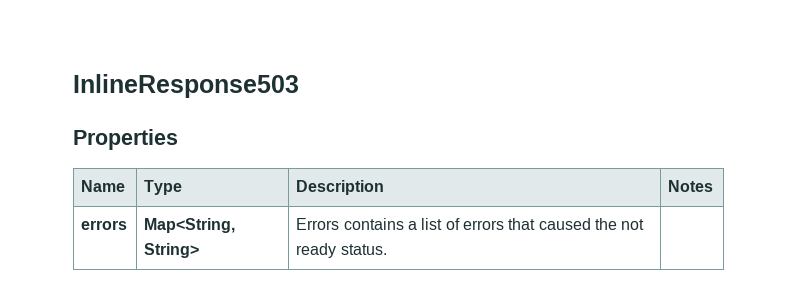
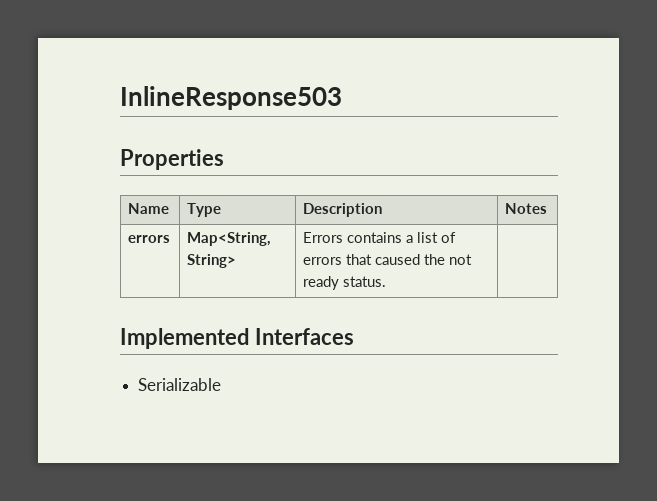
+ Implemented Interfaces
+ Serializable

